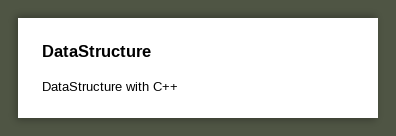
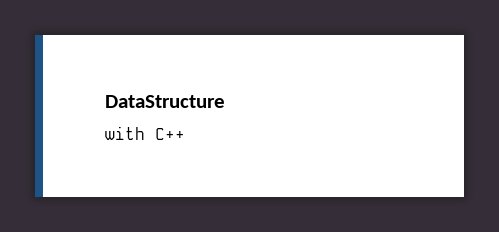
- DataStructure with C++
+ with C++

